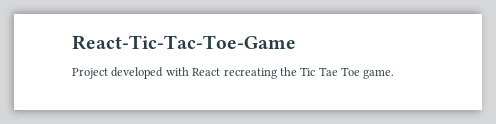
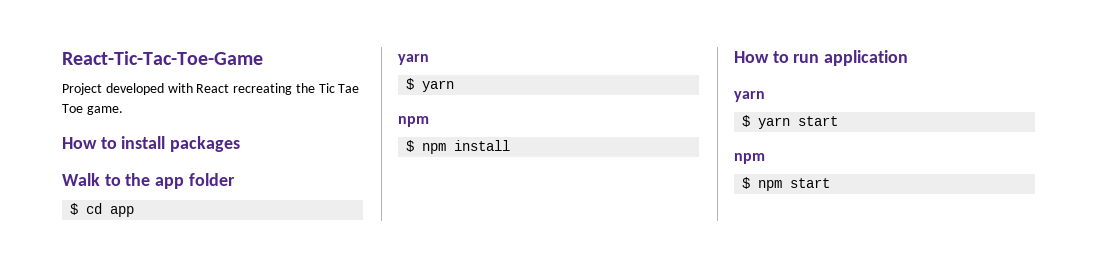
+ How to install packages
+ Walk to the app folder
+ $ cd app
+ yarn
+ $ yarn
+ npm
+ $ npm install
+ How to run application
+ yarn
+ $ yarn start
+ npm
+ $ npm start

